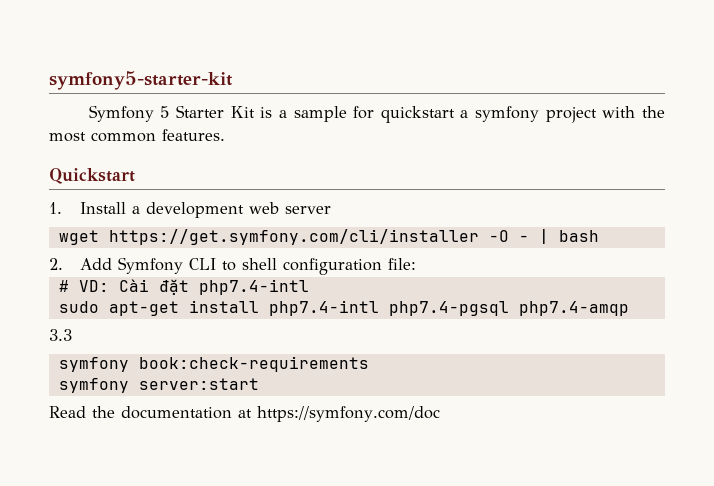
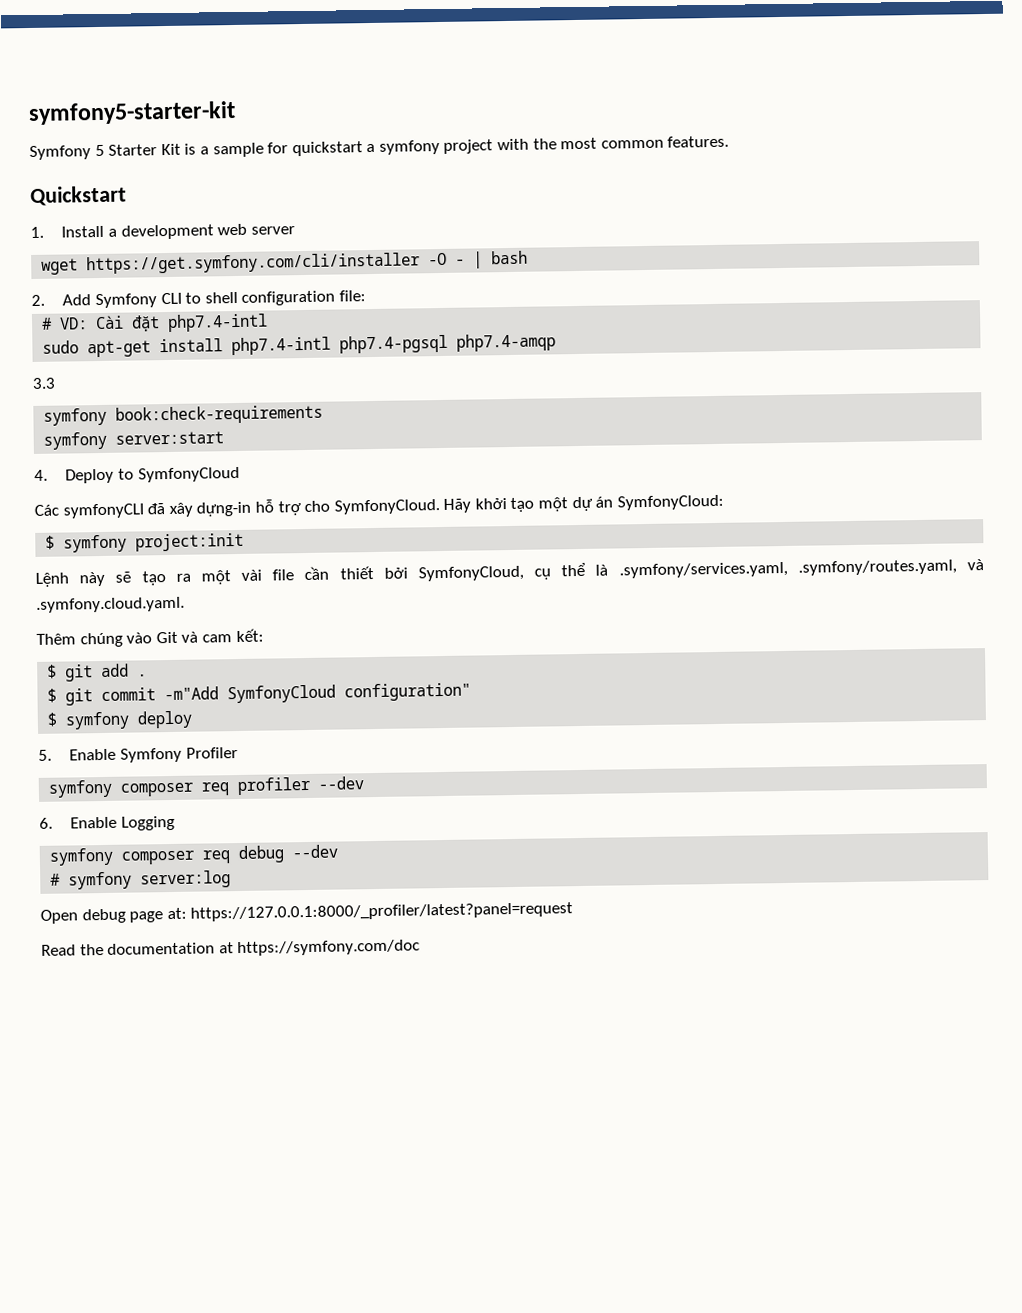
+ 4. Deploy to SymfonyCloud
+ Các symfonyCLI đã xây dựng-in hỗ trợ cho SymfonyCloud. Hãy khởi tạo một dự án SymfonyCloud:
+ $ symfony project:init
+ Lệnh này sẽ tạo ra một vài file cần thiết bởi SymfonyCloud, cụ thể là .symfony/services.yaml, .symfony/routes.yaml, và .symfony.cloud.yaml.
+ Thêm chúng vào Git và cam kết:
+ $ git add .
+ $ git commit -m"Add SymfonyCloud configuration"
+ $ symfony deploy
+ 5. Enable Symfony Profiler
+ symfony composer req profiler --dev
+ 6. Enable Logging
+ symfony composer req debug --dev
+ # symfony server:log
+ Open debug page at: https://127.0.0.1:8000/_profiler/latest?panel=request

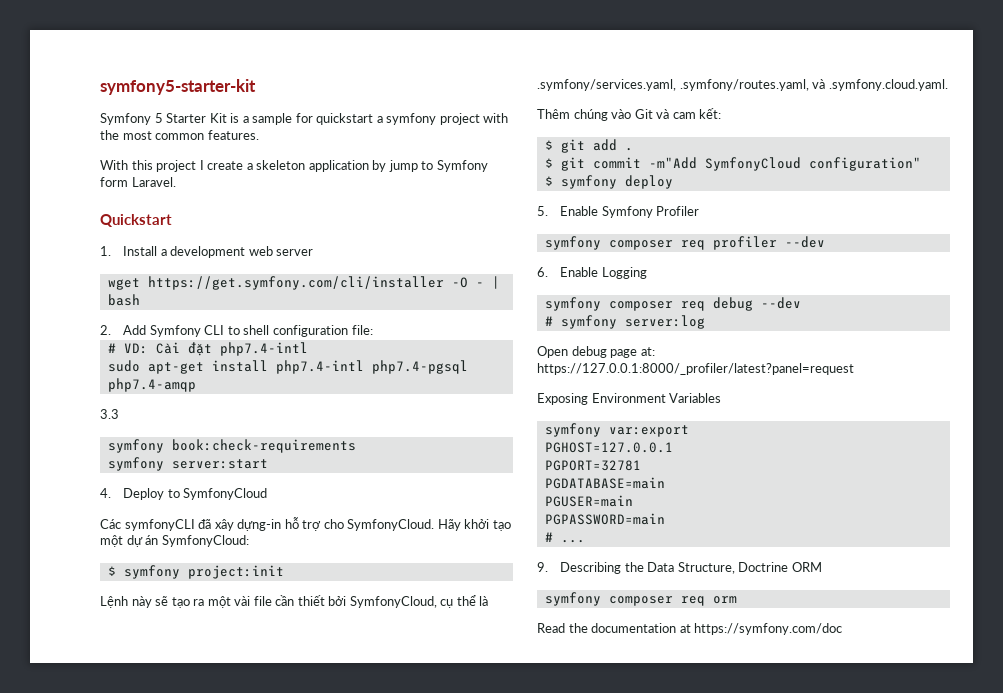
+ With this project I create a skeleton application by jump to Symfony form Laravel.
+ Exposing Environment Variables
+ symfony var:export
+ PGHOST=127.0.0.1
+ PGPORT=32781
+ PGDATABASE=main
+ PGUSER=main
+ PGPASSWORD=main
+ # ...
+ 9. Describing the Data Structure, Doctrine ORM
+ symfony composer req orm

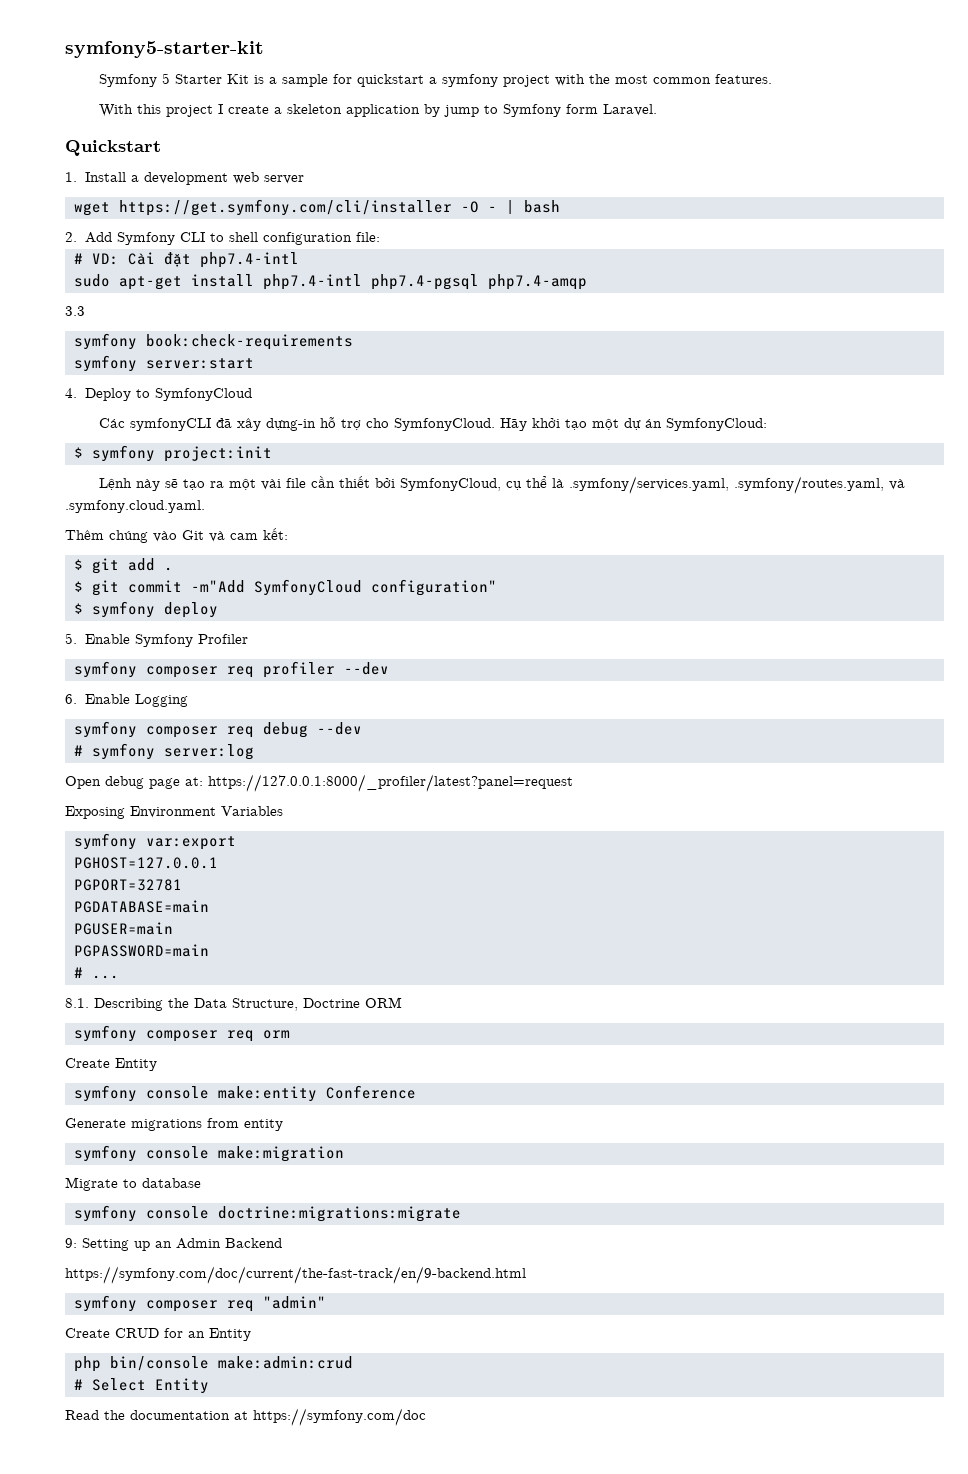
- 9. Describing the Data Structure, Doctrine ORM
+ 8.1. Describing the Data Structure, Doctrine ORM
+ Create Entity
+ symfony console make:entity Conference
+ Generate migrations from entity
+ symfony console make:migration
+ Migrate to database
+ symfony console doctrine:migrations:migrate
+ 9: Setting up an Admin Backend
+ https://symfony.com/doc/current/the-fast-track/en/9-backend.html
+ symfony composer req "admin"
+ Create CRUD for an Entity
+ php bin/console make:admin:crud
+ # Select Entity

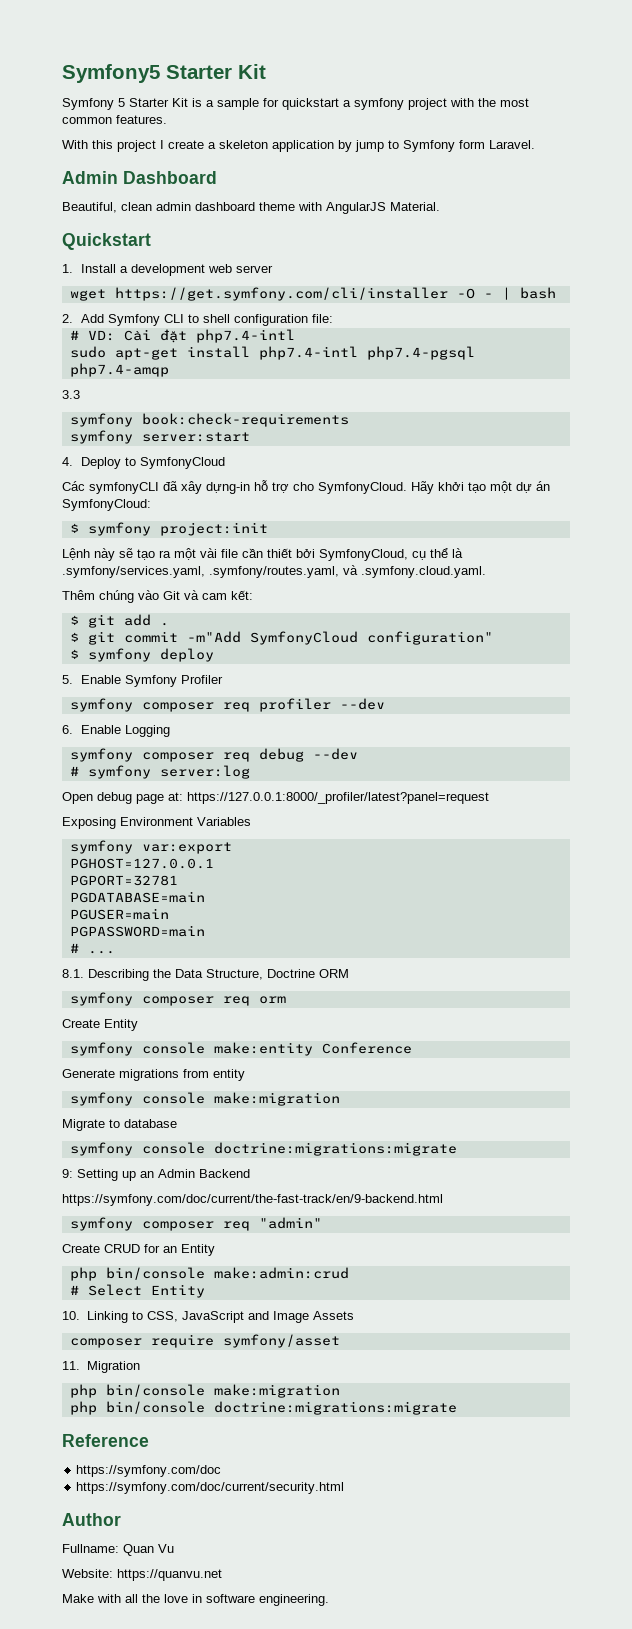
- symfony5-starter-kit
+ Symfony5 Starter Kit
+ Admin Dashboard
+ Beautiful, clean admin dashboard theme with AngularJS Material.
- Read the documentation at https://symfony.com/doc
+ 10. Linking to CSS, JavaScript and Image Assets
+ composer require symfony/asset
+ 11. Migration
+ php bin/console make:migration
+ php bin/console doctrine:migrations:migrate
+ Reference
+ https://symfony.com/doc
+ https://symfony.com/doc/current/security.html
+ Author
+ Fullname: Quan Vu
+ Website: https://quanvu.net
+ Make with all the love in software engineering.

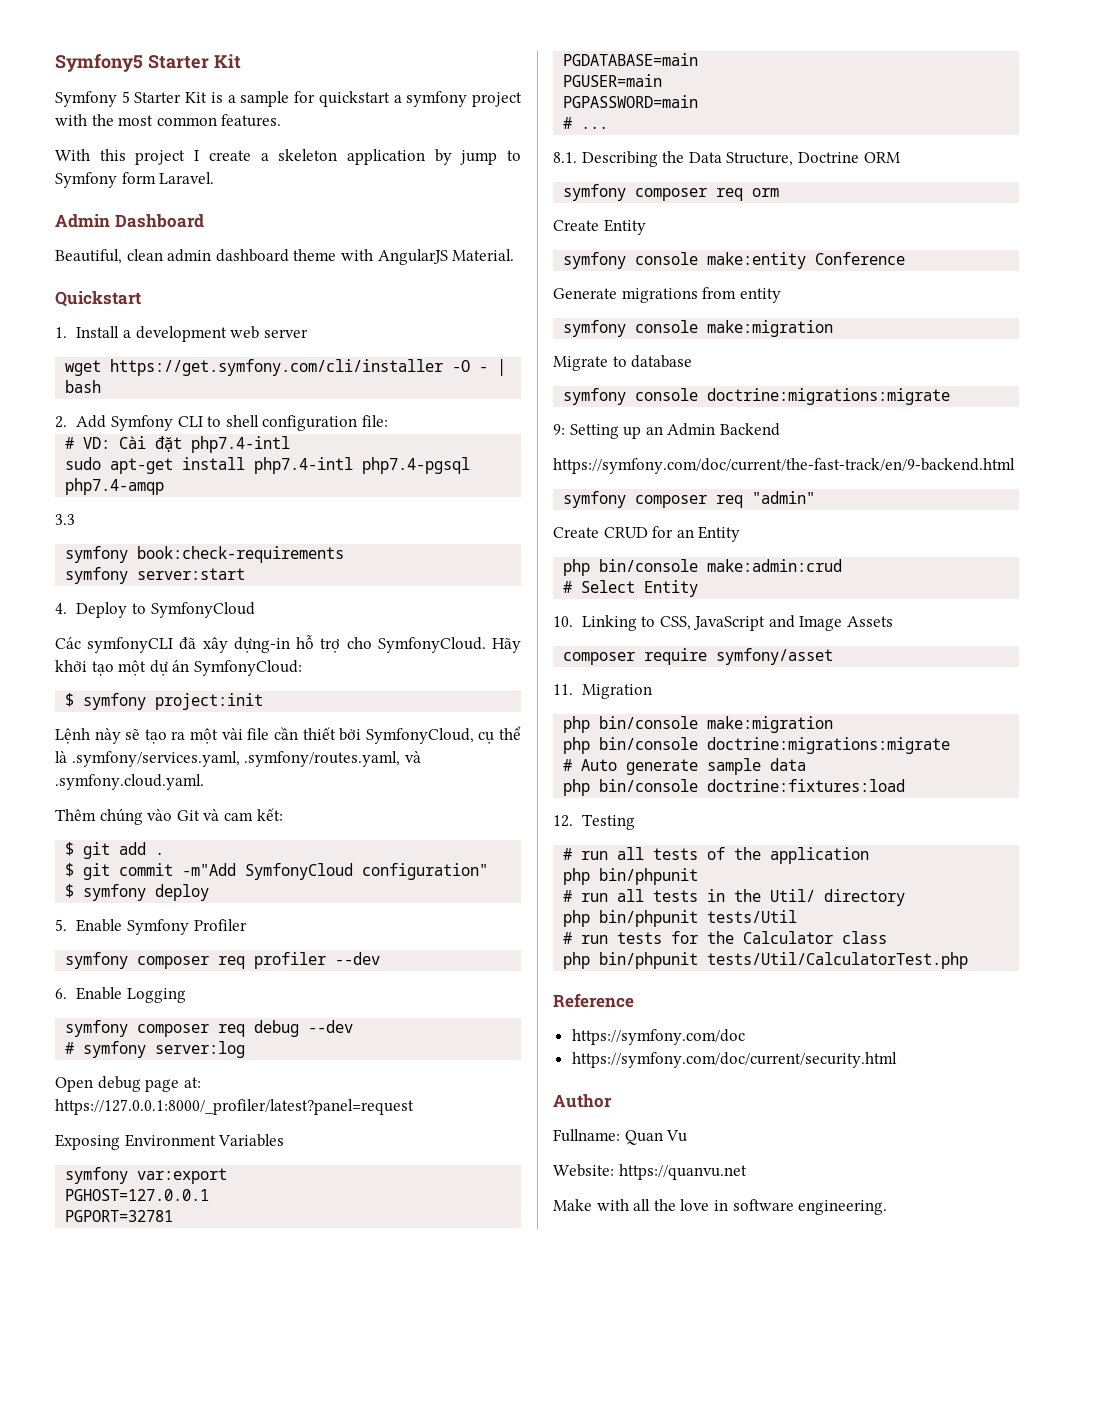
+ # Auto generate sample data
+ php bin/console doctrine:fixtures:load
+ 12. Testing
+ # run all tests of the application
+ php bin/phpunit
+ # run all tests in the Util/ directory
+ php bin/phpunit tests/Util
+ # run tests for the Calculator class
+ php bin/phpunit tests/Util/CalculatorTest.php

